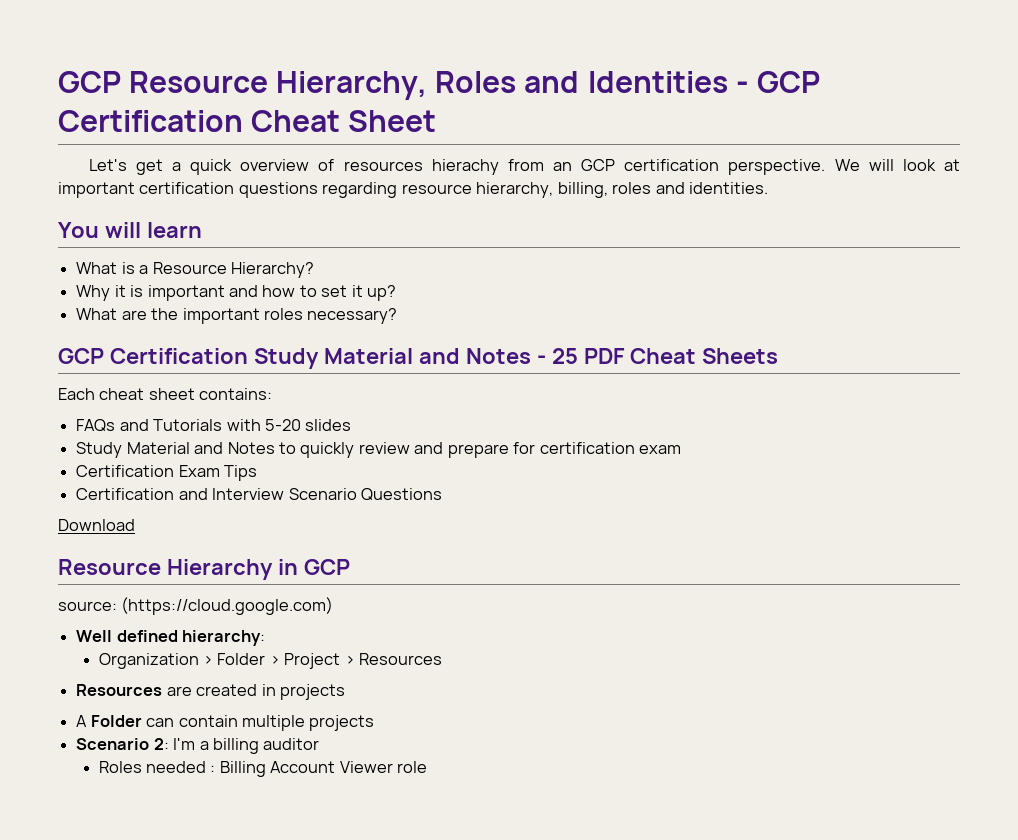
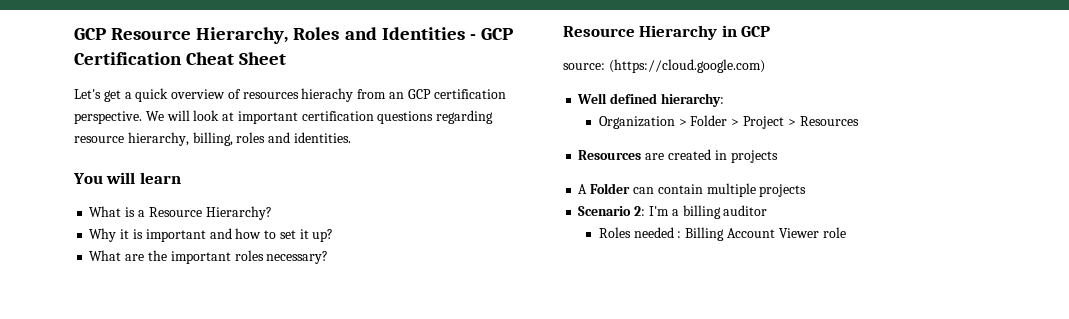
- GCP Certification Study Material and Notes - 25 PDF Cheat Sheets
- Each cheat sheet contains:
- FAQs and Tutorials with 5-20 slides
- Study Material and Notes to quickly review and prepare for certification exam
- Certification Exam Tips
- Certification and Interview Scenario Questions
- Download

